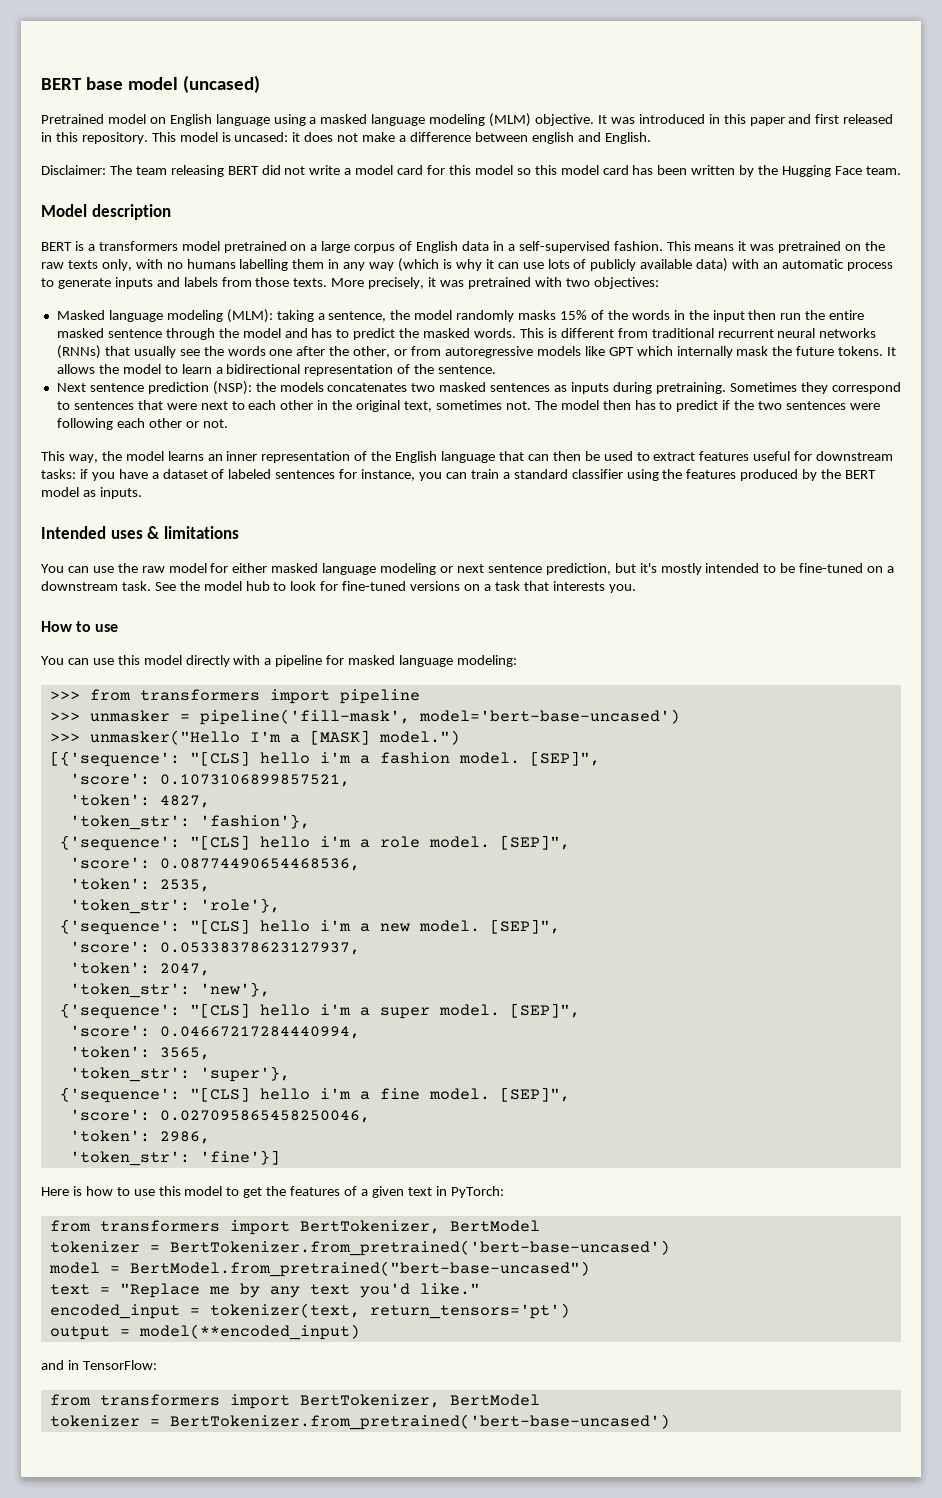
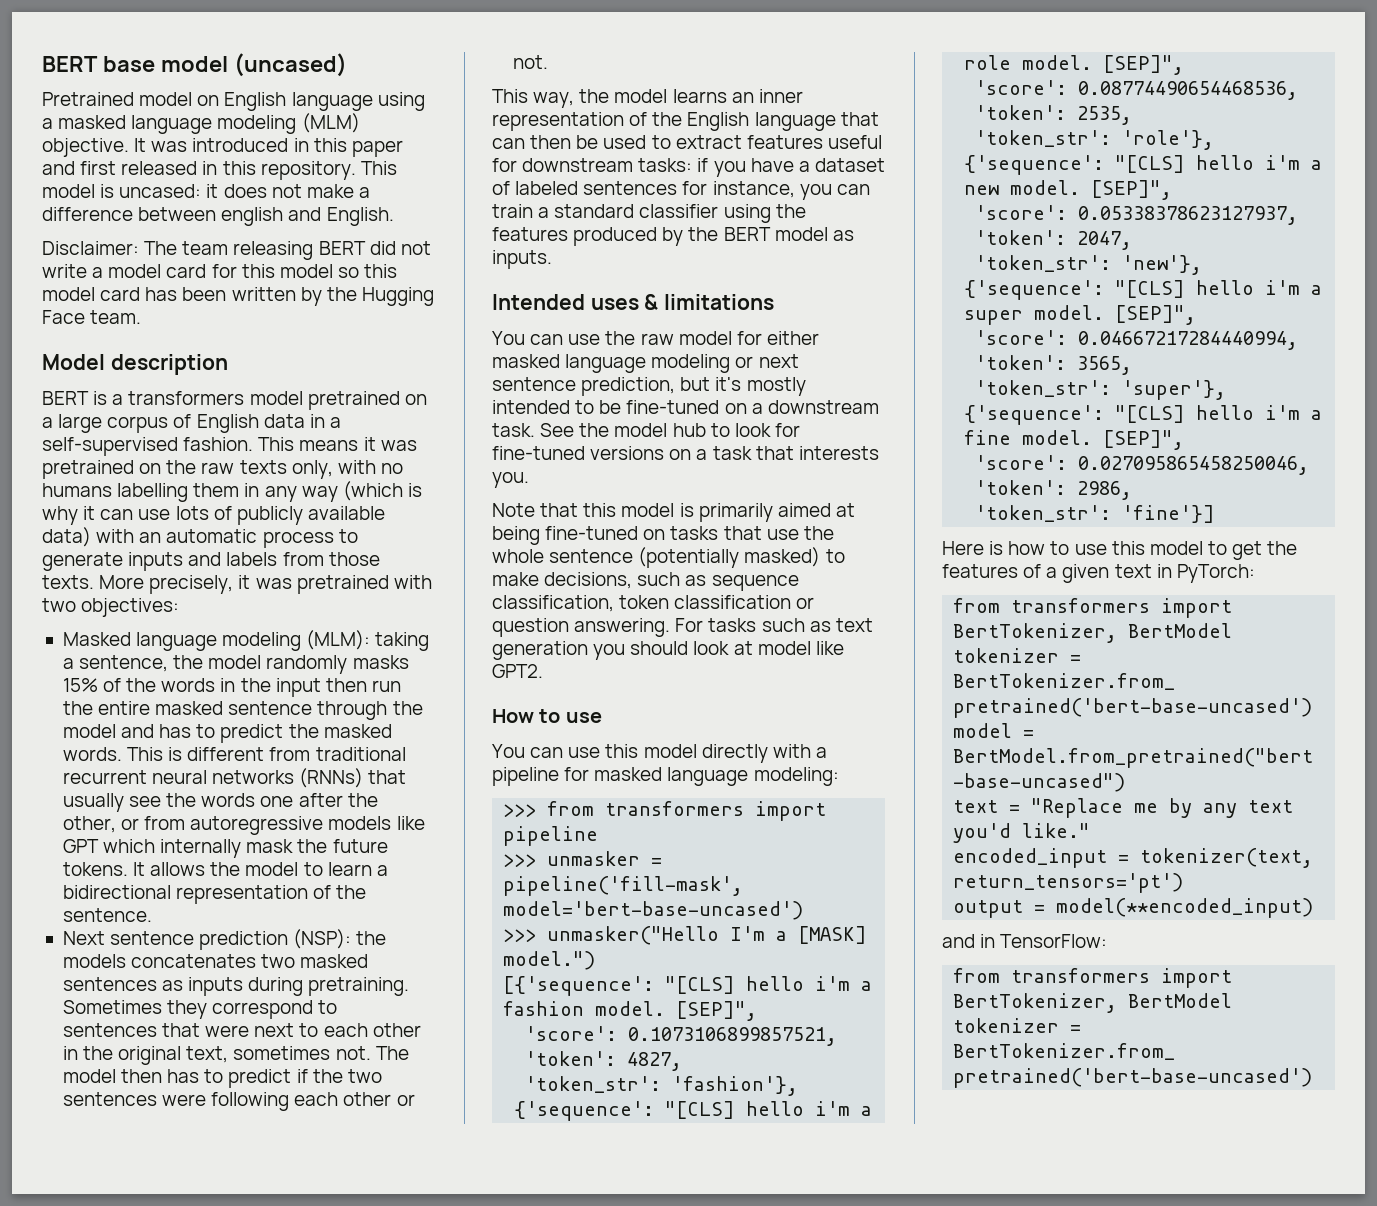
+ Note that this model is primarily aimed at being fine-tuned on tasks that use the whole sentence (potentially masked) to make decisions, such as sequence classification, token classification or question answering. For tasks such as text generation you should look at model like GPT2.

